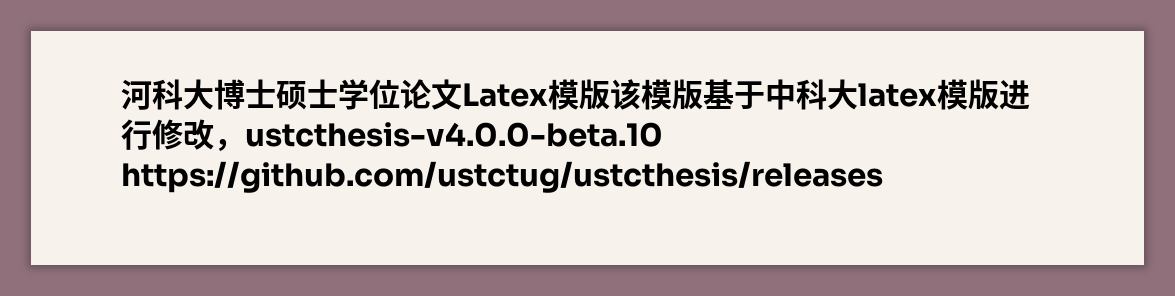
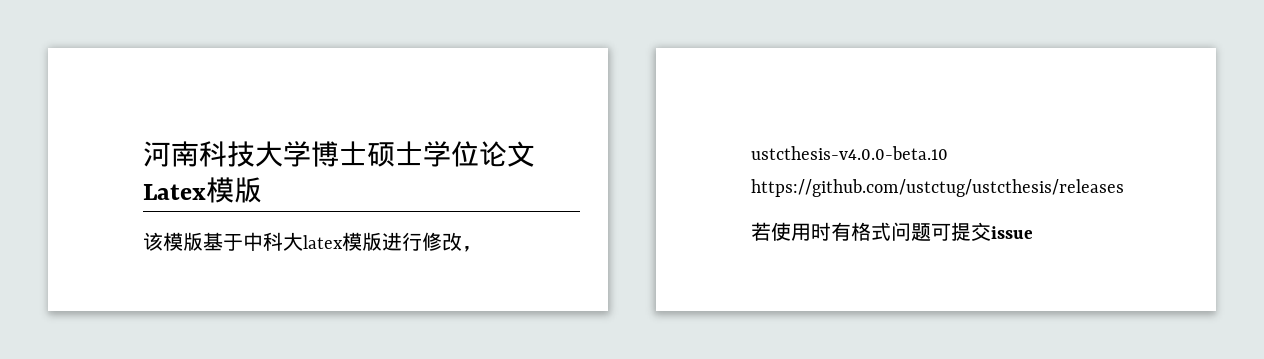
- 河科大博士硕士学位论文Latex模版该模版基于中科大latex模版进行修改，ustcthesis-v4.0.0-beta.10 https://github.com/ustctug/ustcthesis/releases
+ 河南科技大学博士硕士学位论文Latex模版
+ 该模版基于中科大latex模版进行修改，ustcthesis-v4.0.0-beta.10 https://github.com/ustctug/ustcthesis/releases
+ 若使用时有格式问题可提交issue

